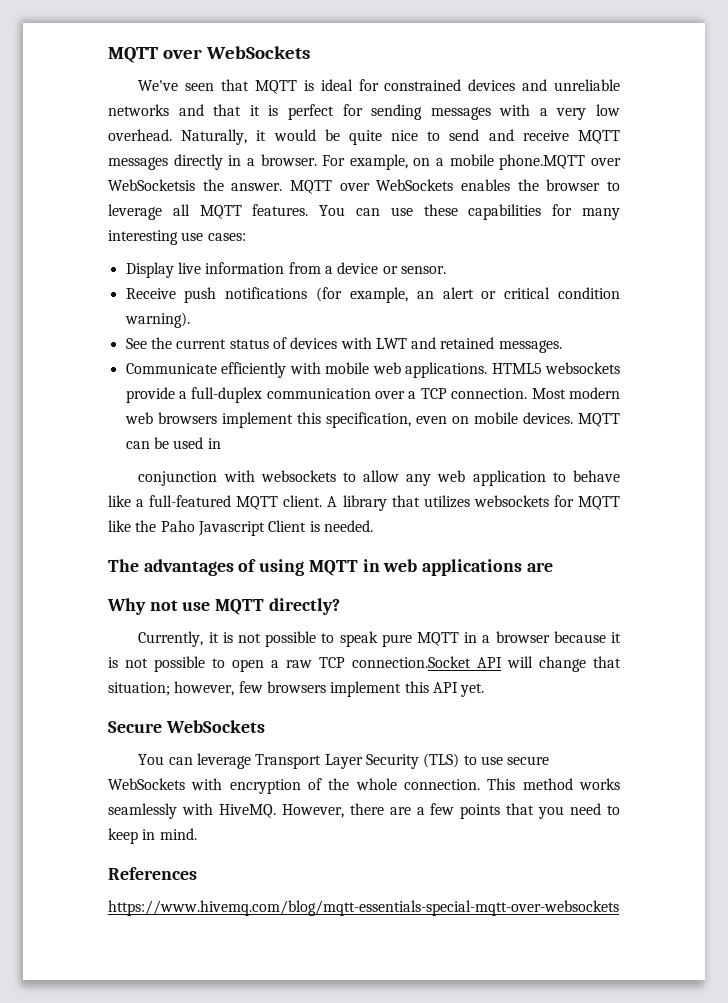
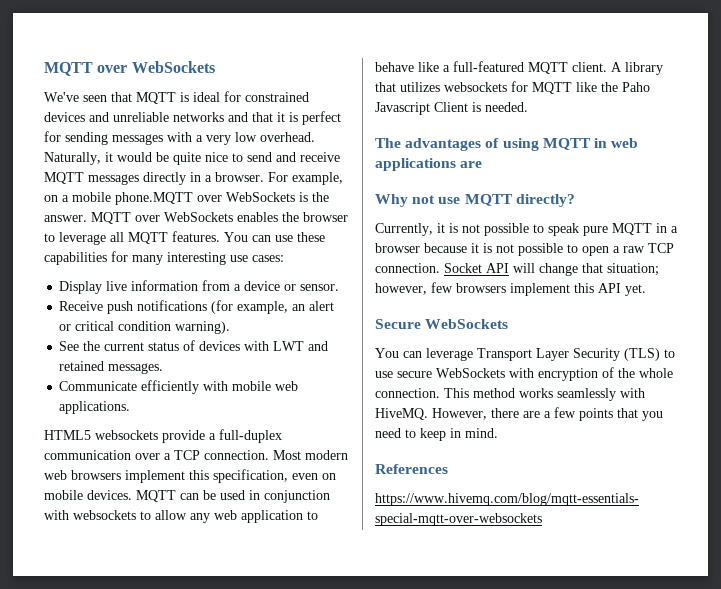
- For example, on a mobile phone.MQTT over WebSocketsis the answer.
+ For example, on a mobile phone.MQTT over WebSockets is the answer.
- Communicate efficiently with mobile web applications. HTML5 websockets provide a full-duplex communication over a TCP connection.
+ Communicate efficiently with mobile web applications.
+ HTML5 websockets provide a full-duplex communication over a TCP connection.
- MQTT can be used in
- conjunction with websockets to allow any web application to behave like a full-featured MQTT client.
+ MQTT can be used in conjunction with websockets to allow any web application to behave like a full-featured MQTT client.
- Currently, it is not possible to speak pure MQTT in a browser because it is not possible to open a raw TCP connection.Socket API will change that situation; however, few browsers implement this API yet.
+ Currently, it is not possible to speak pure MQTT in a browser because it is not possible to open a raw TCP connection. Socket API will change that situation; however, few browsers implement this API yet.

